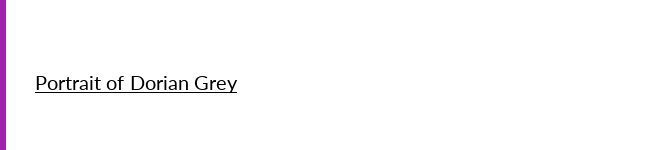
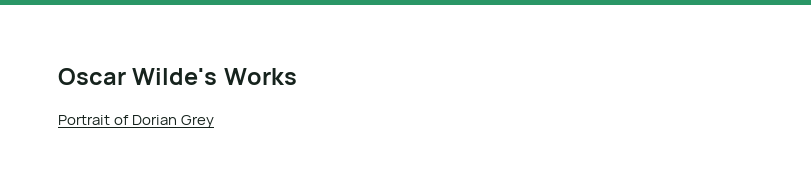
+ Oscar Wilde's Works

